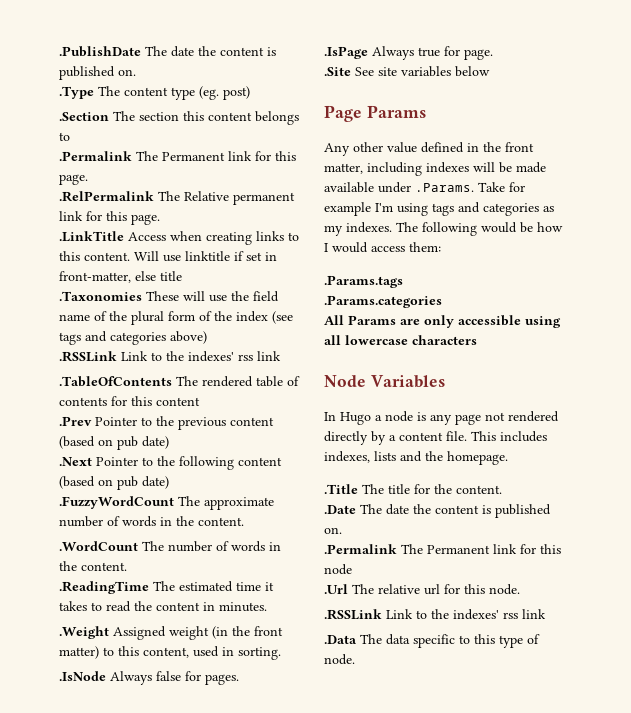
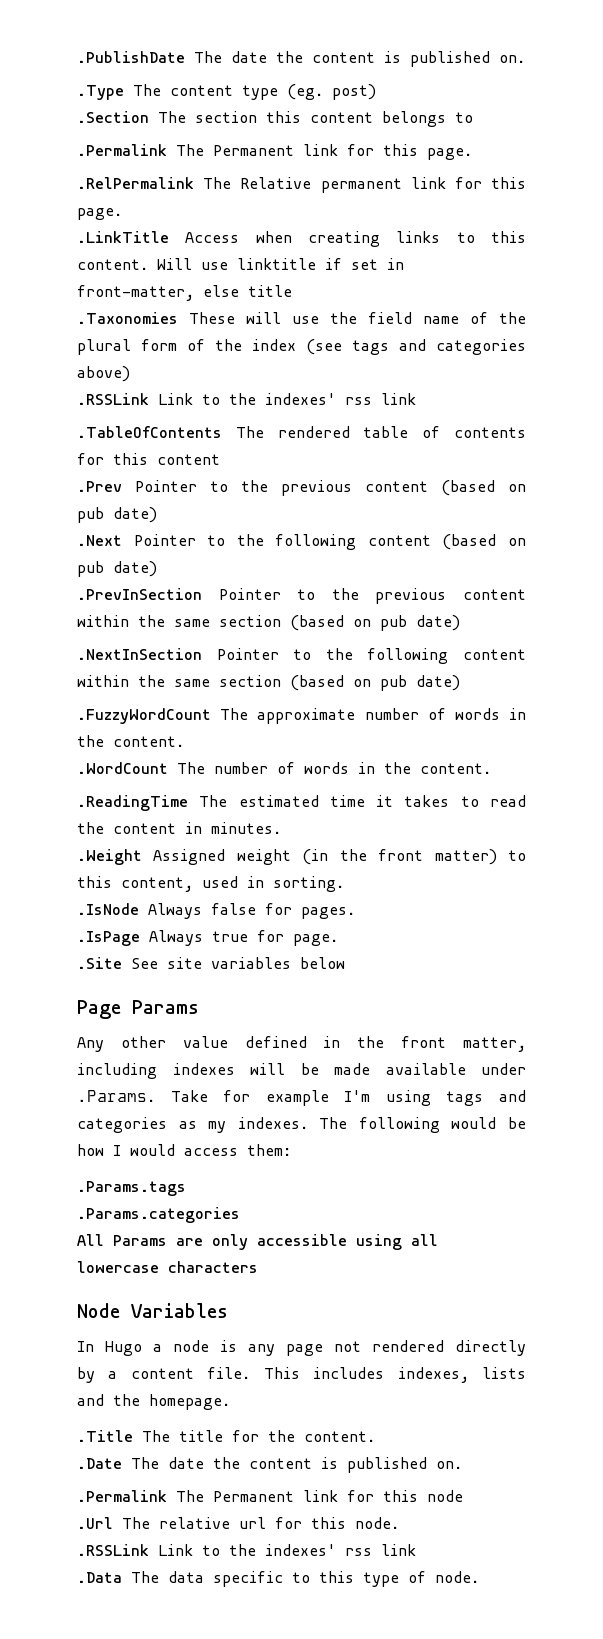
+ .PrevInSection Pointer to the previous content within the same section (based on pub date)
+ .NextInSection Pointer to the following content within the same section (based on pub date)

